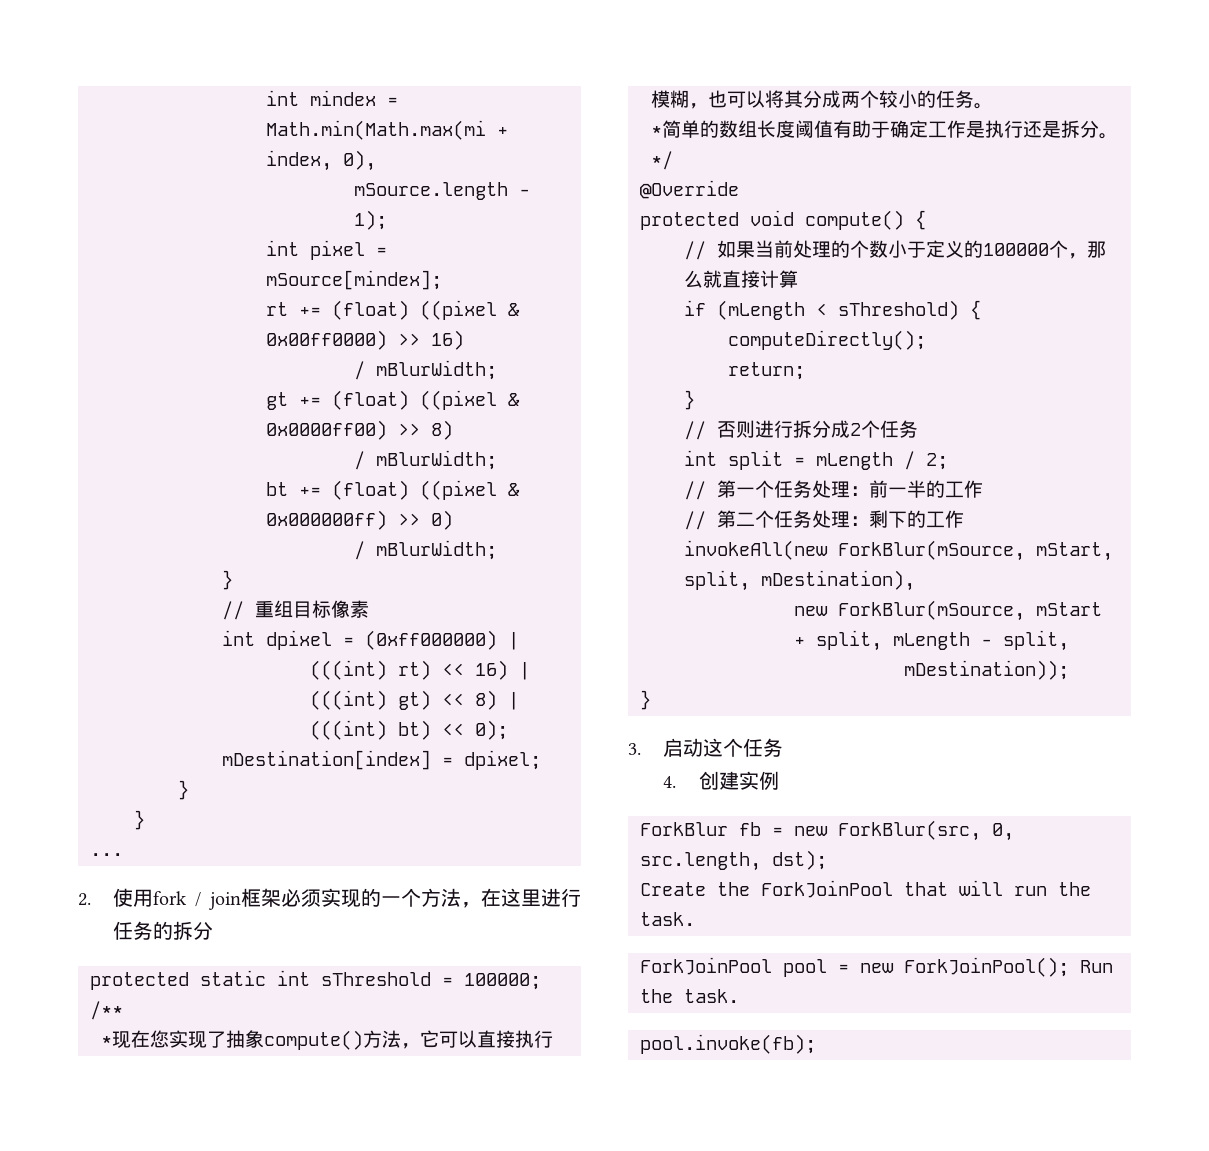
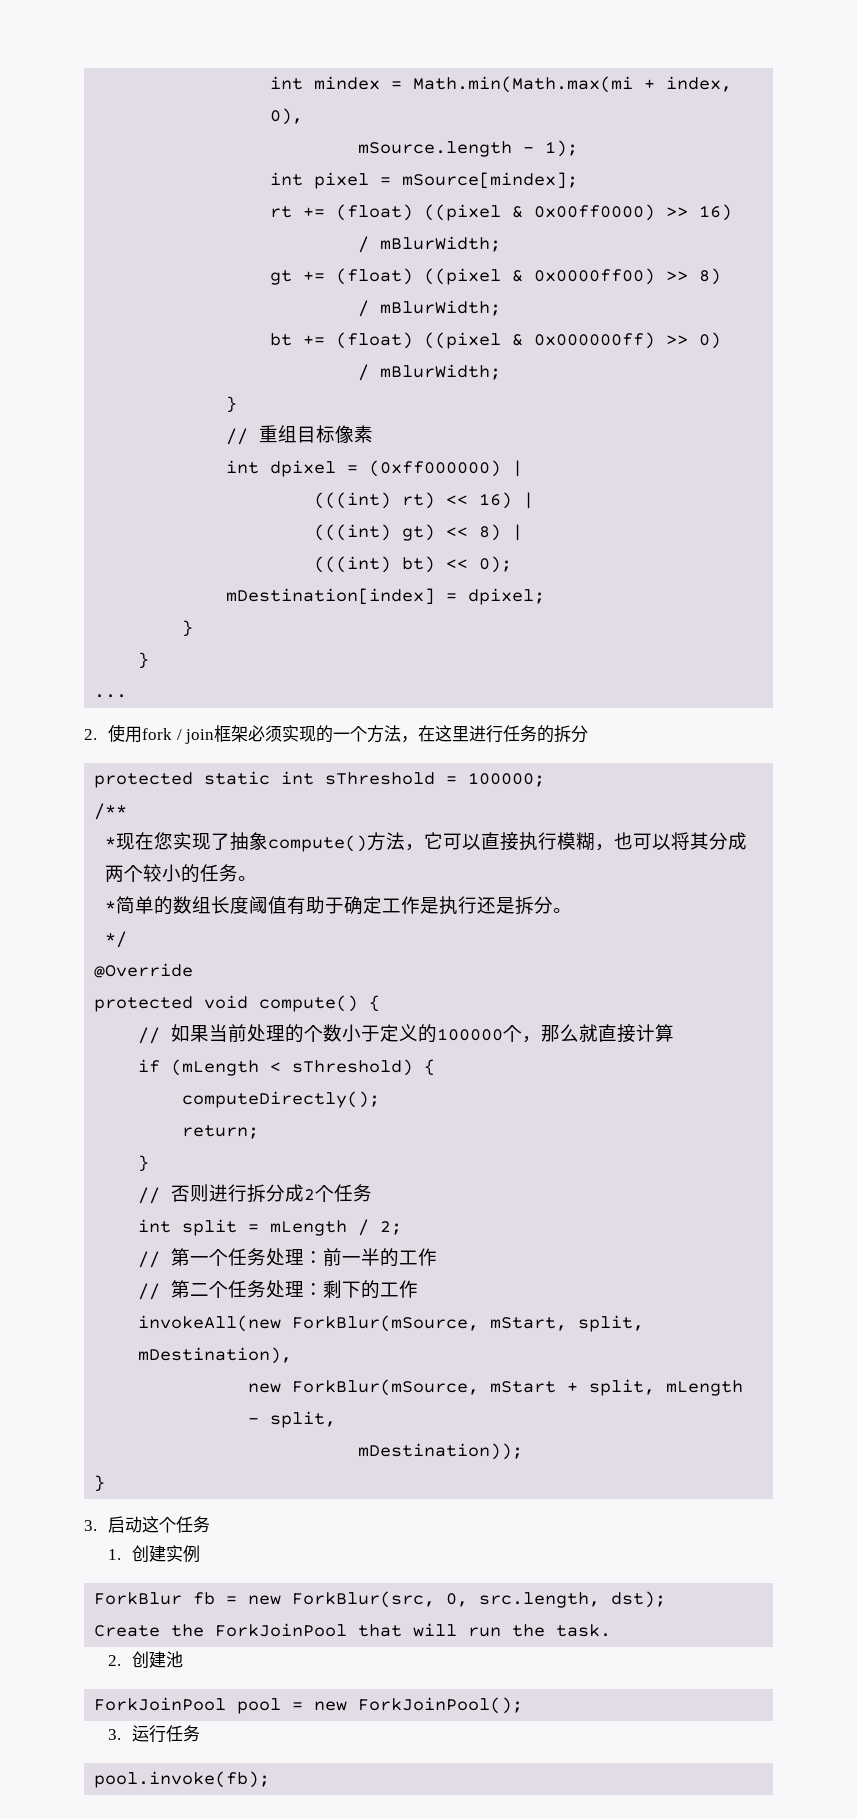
- 4.创建实例
+ 1.创建实例
+ 2.创建池
- ForkJoinPool pool = new ForkJoinPool(); Run the task.
+ ForkJoinPool pool = new ForkJoinPool();
+ 3.运行任务

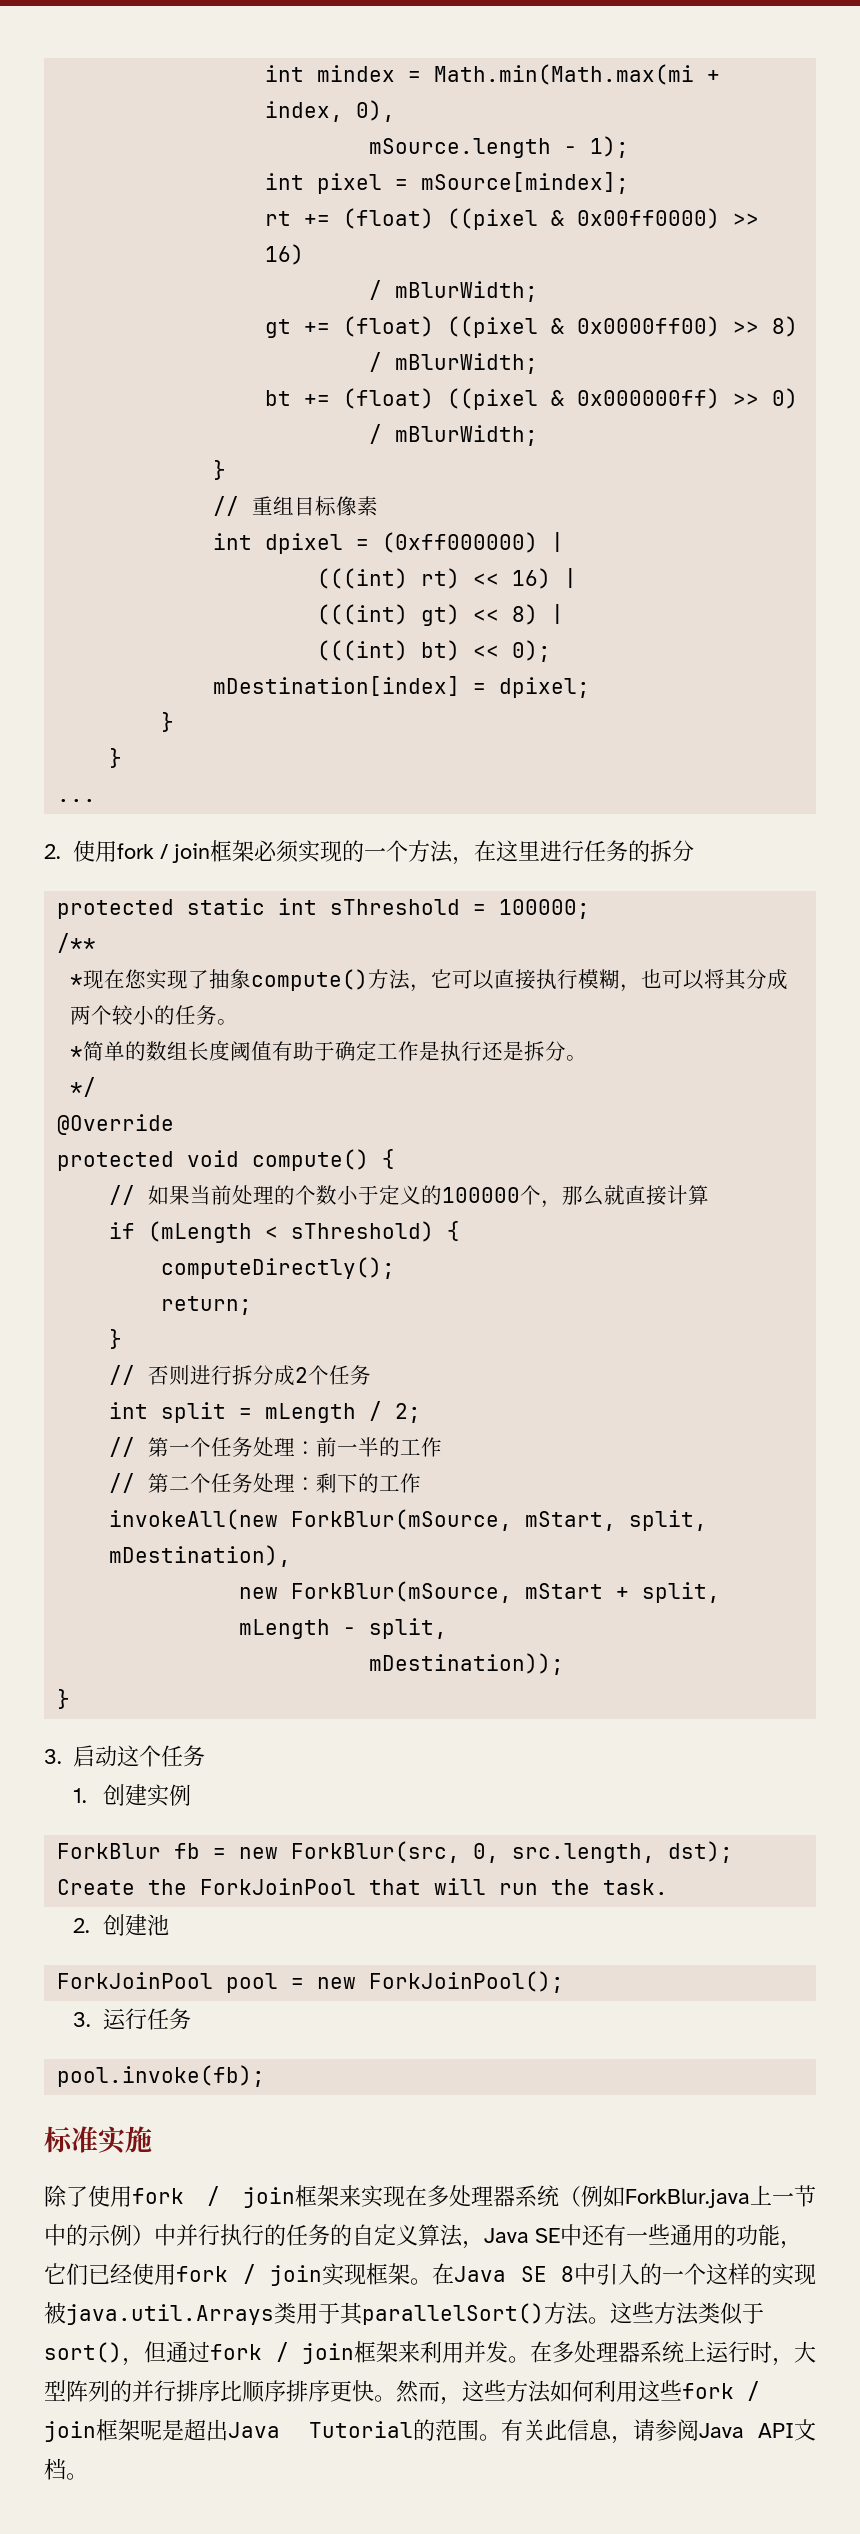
+ 标准实施
+ 除了使用fork / join框架来实现在多处理器系统（例如ForkBlur.java上一节中的示例）中并行执行的任务的自定义算法，Java SE中还有一些通用的功能，它们已经使用fork / join实现框架。在Java SE 8中引入的一个这样的实现被java.util.Arrays类用于其parallelSort()方法。这些方法类似于sort()，但通过fork / join框架来利用并发。在多处理器系统上运行时，大型阵列的并行排序比顺序排序更快。然而，这些方法如何利用这些fork / join框架呢是超出Java Tutorial的范围。有关此信息，请参阅Java API文档。

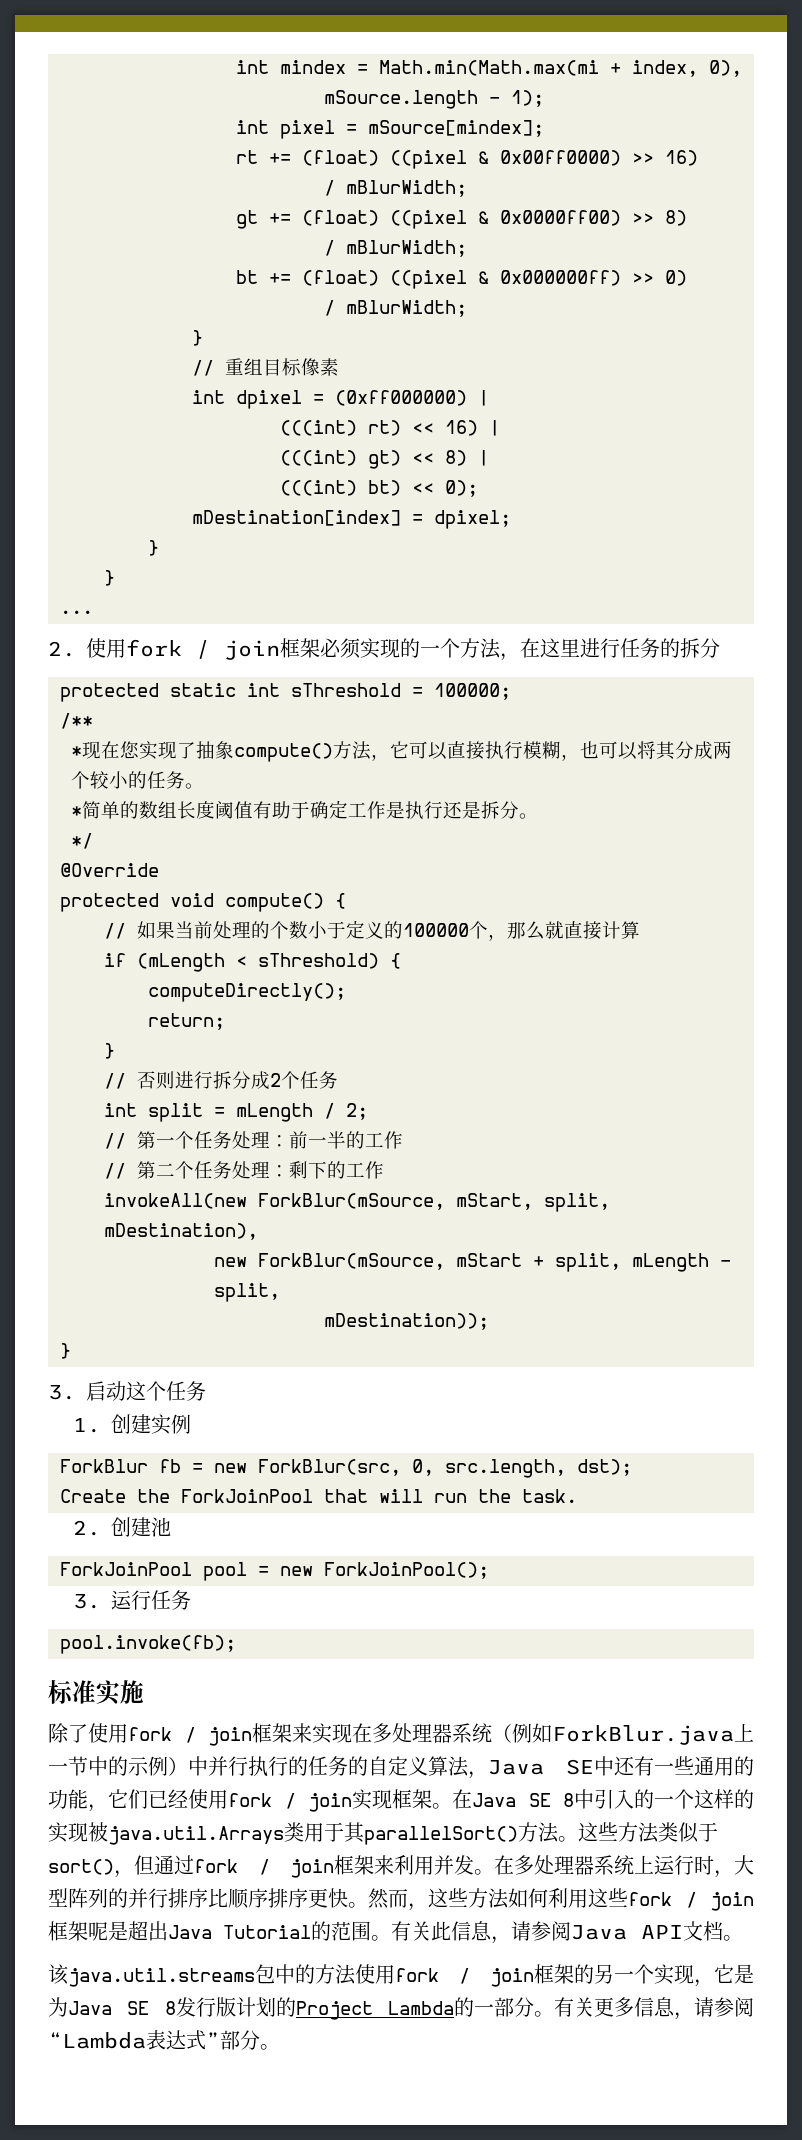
+ 该java.util.streams包中的方法使用fork / join框架的另一个实现，它是为Java SE 8发行版计划的Project Lambda的一部分。有关更多信息，请参阅“Lambda表达式”部分。

